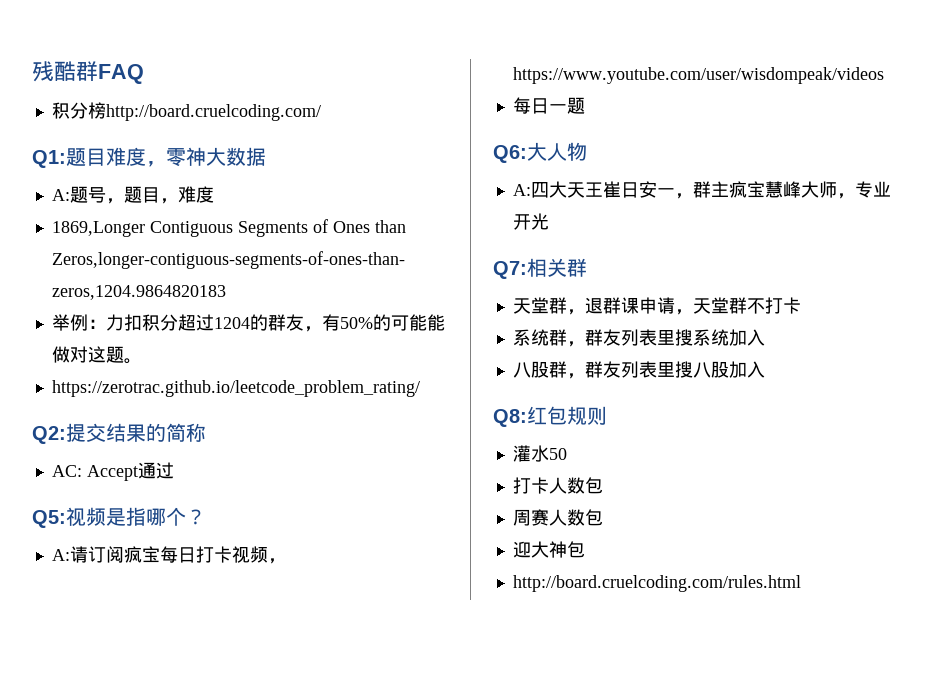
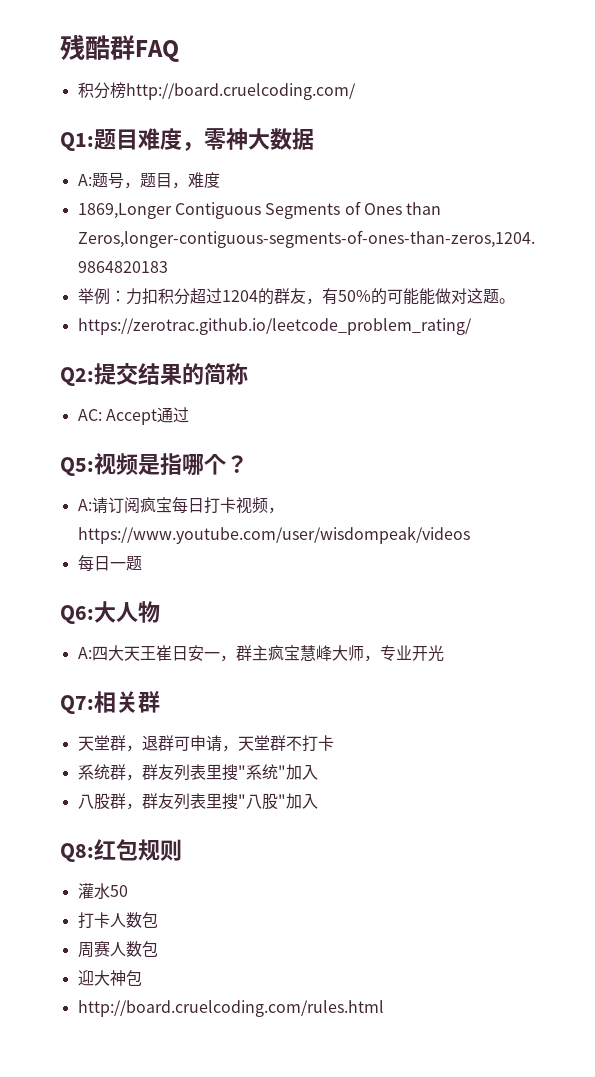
- 天堂群，退群课申请，天堂群不打卡
+ 天堂群，退群可申请，天堂群不打卡
- 系统群，群友列表里搜系统加入
+ 系统群，群友列表里搜"系统"加入
- 八股群，群友列表里搜八股加入
+ 八股群，群友列表里搜"八股"加入

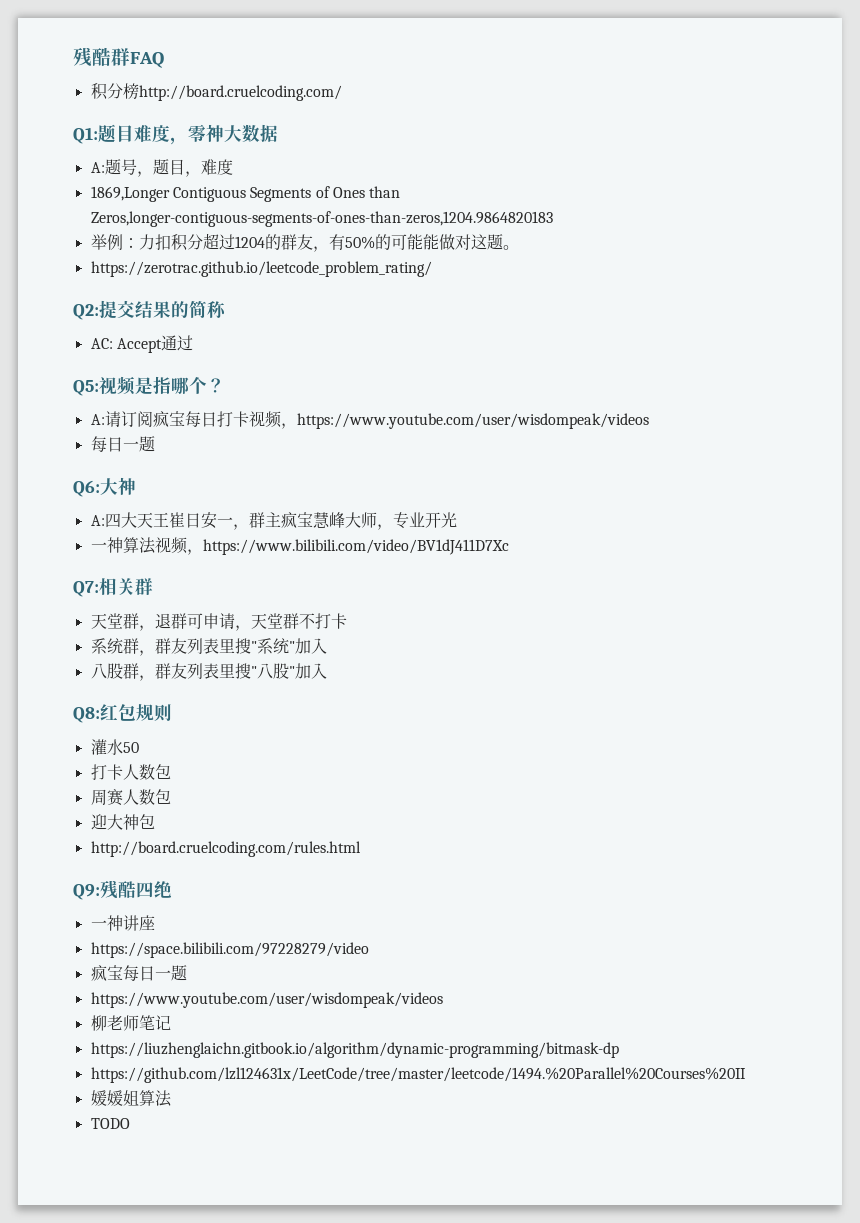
- Q6:大人物
+ Q6:大神
+ 一神算法视频，https://www.bilibili.com/video/BV1dJ411D7Xc
+ Q9:残酷四绝
+ 一神讲座
+ https://space.bilibili.com/97228279/video
+ 疯宝每日一题
+ https://www.youtube.com/user/wisdompeak/videos
+ 柳老师笔记
+ https://liuzhenglaichn.gitbook.io/algorithm/dynamic-programming/bitmask-dp
+ https://github.com/lzl124631x/LeetCode/tree/master/leetcode/1494.%20Parallel%20Courses%20II
+ 媛媛姐算法
+ TODO

